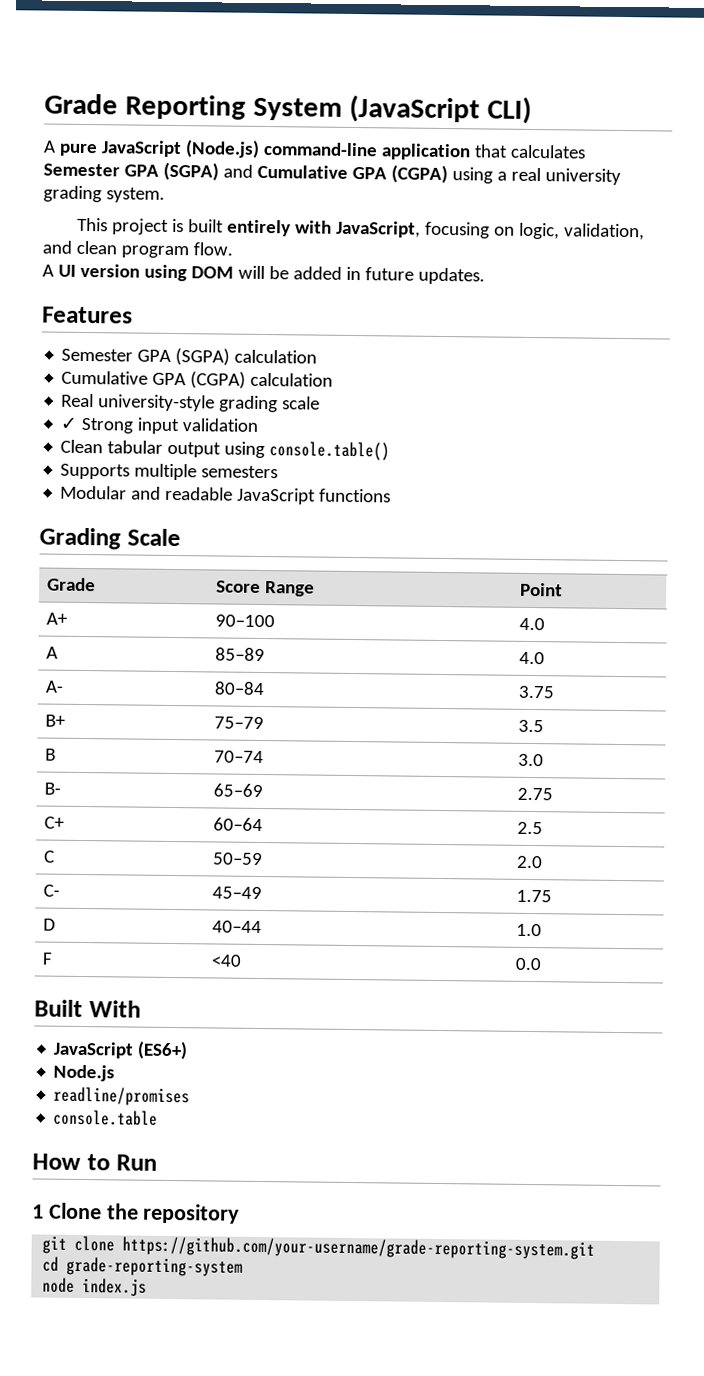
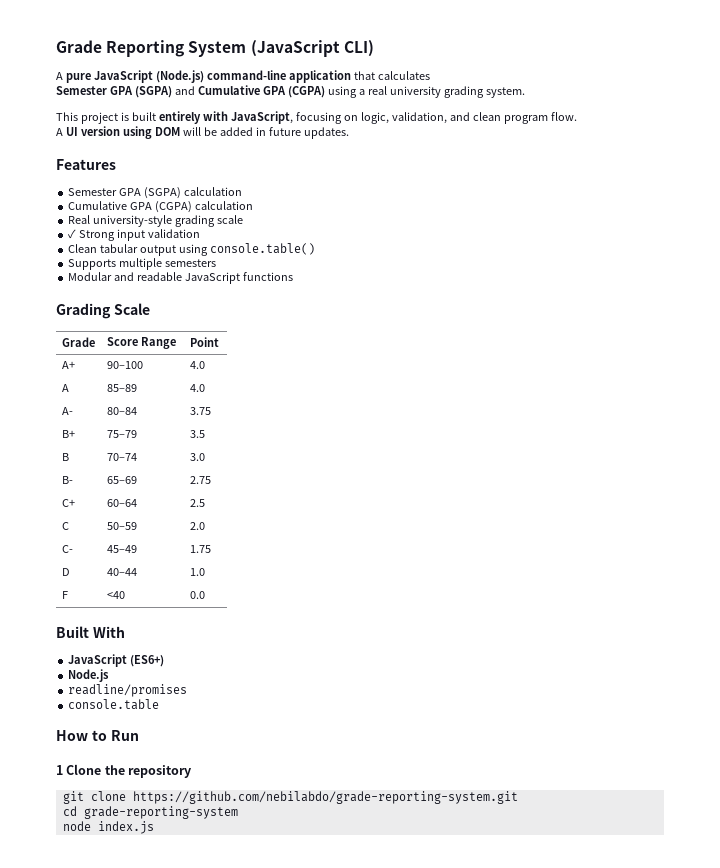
- git clone https://github.com/your-username/grade-reporting-system.git
+ git clone https://github.com/nebilabdo/grade-reporting-system.git

